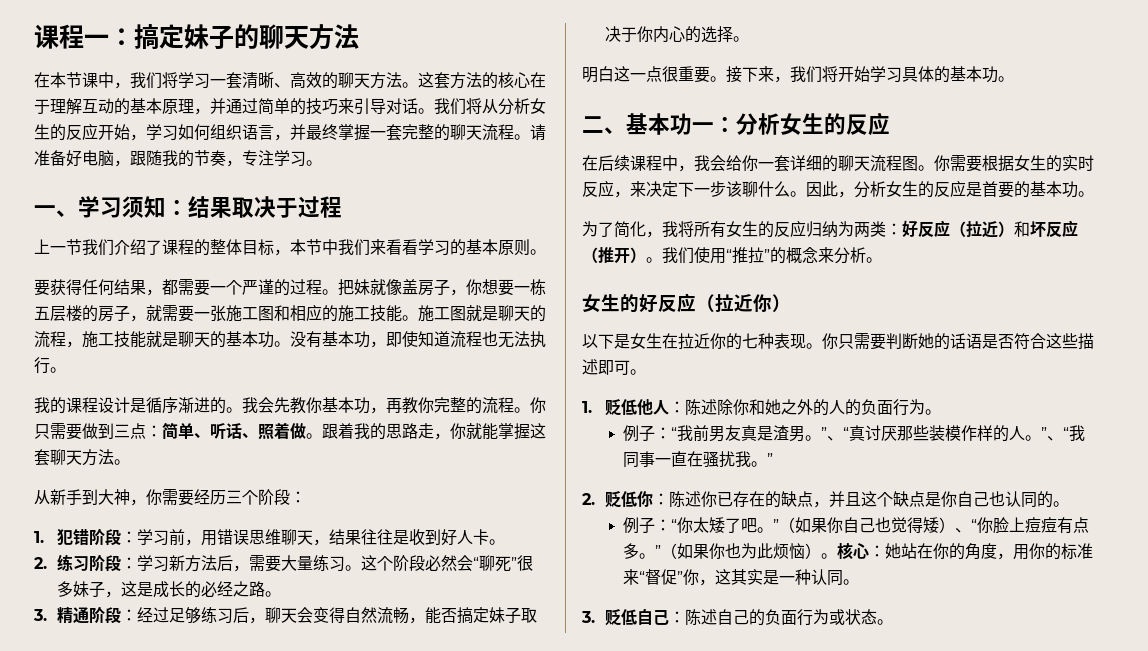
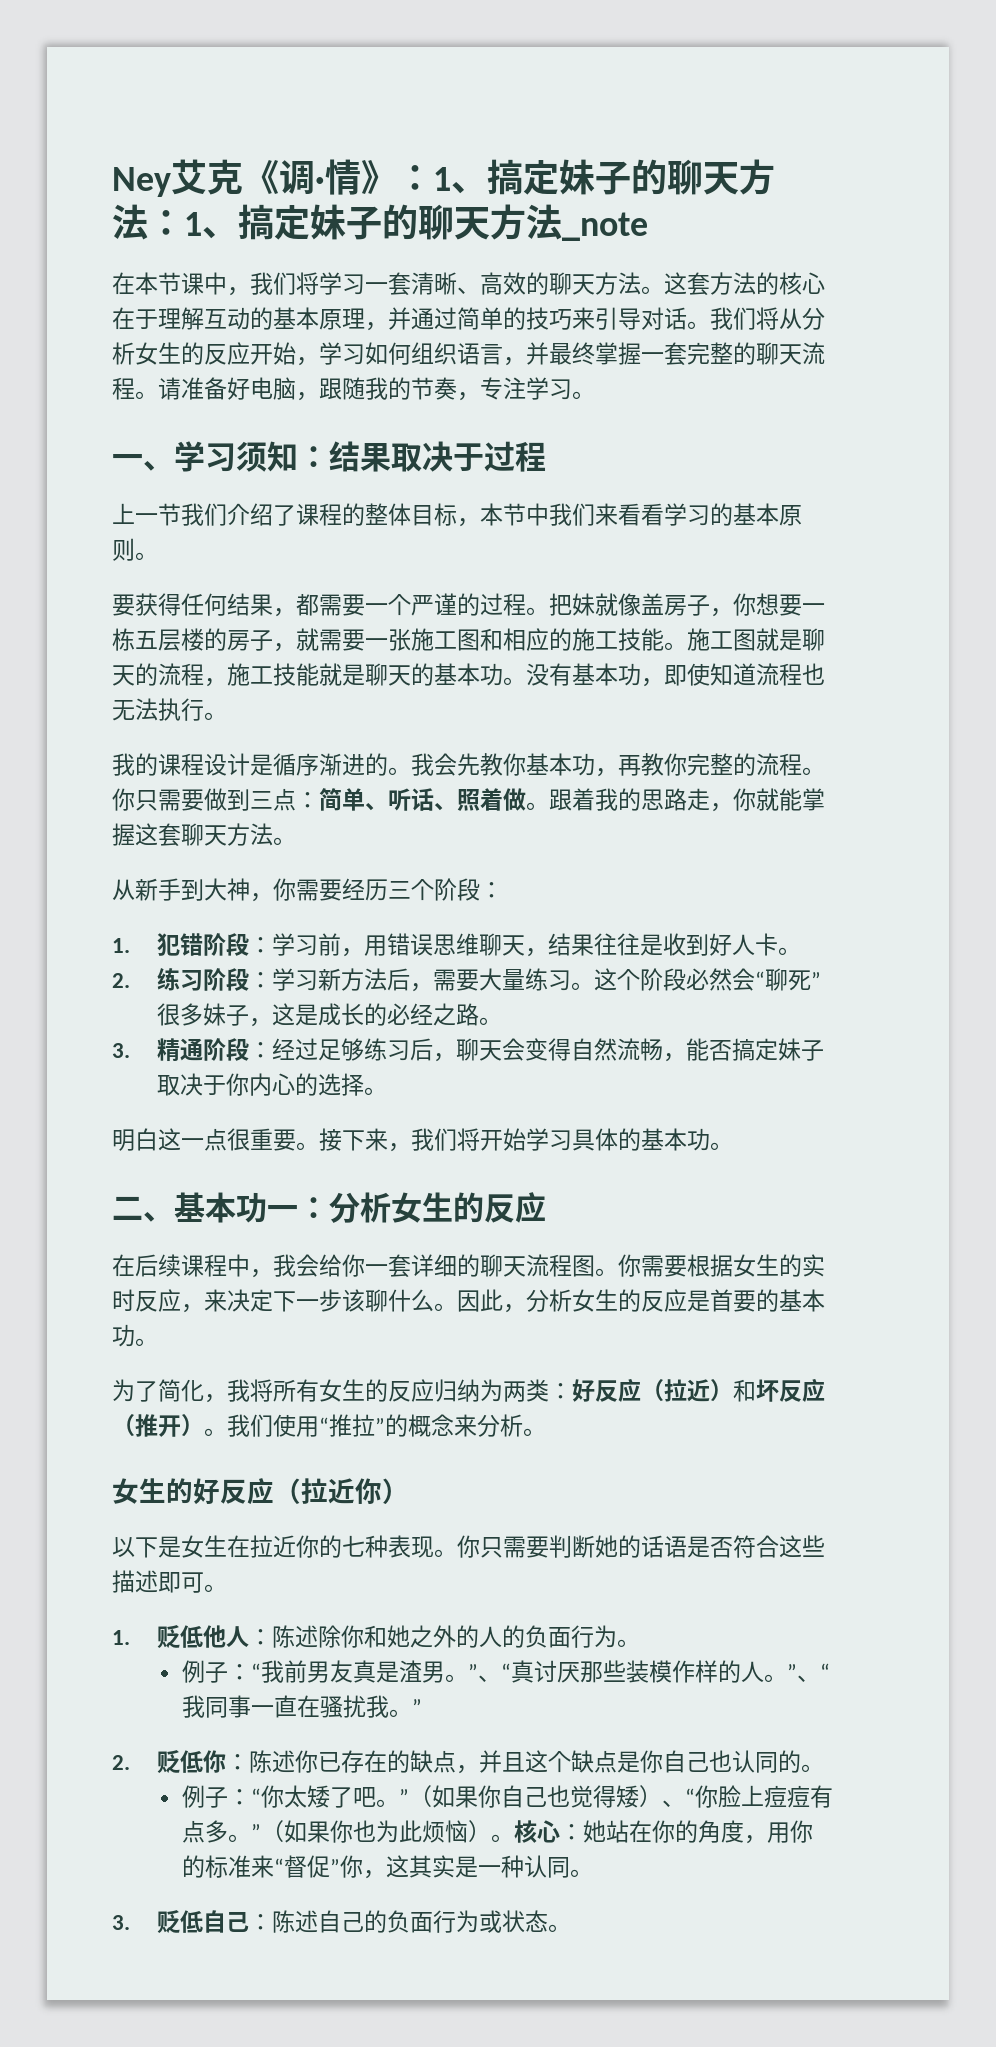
- 课程一：搞定妹子的聊天方法
+ Ney艾克《调·情》：1、搞定妹子的聊天方法：1、搞定妹子的聊天方法_note

